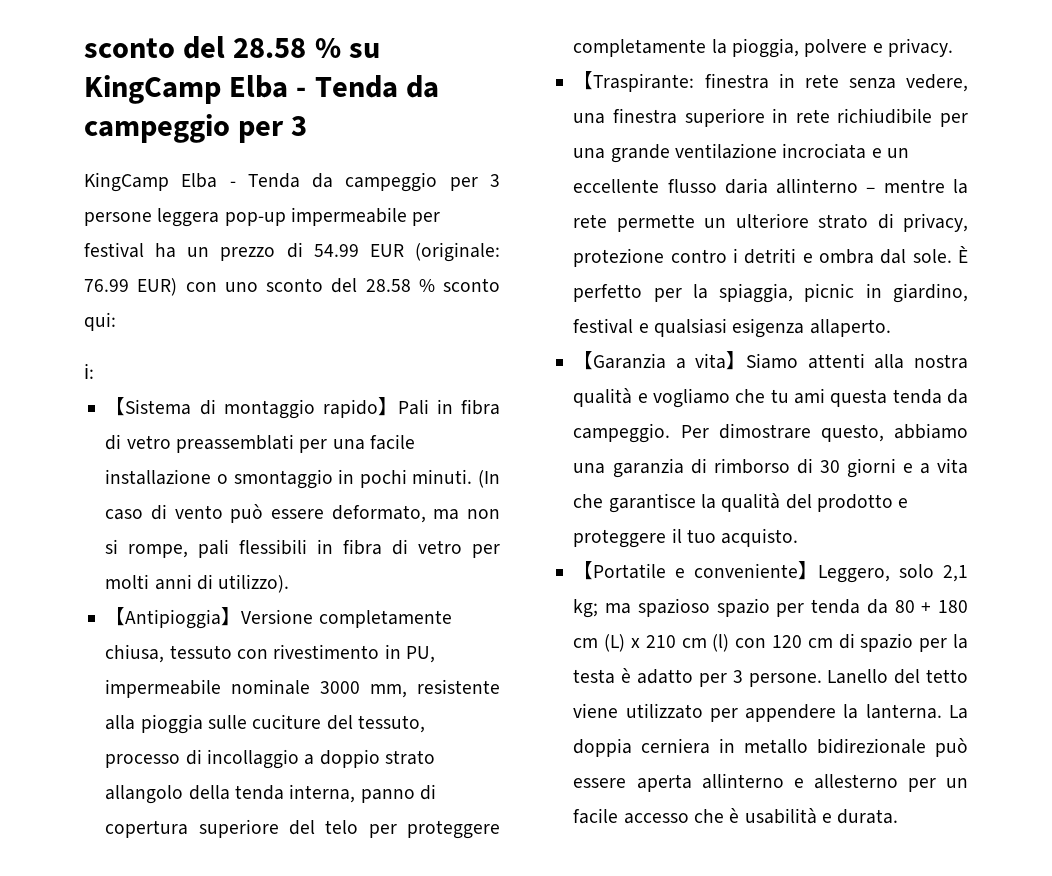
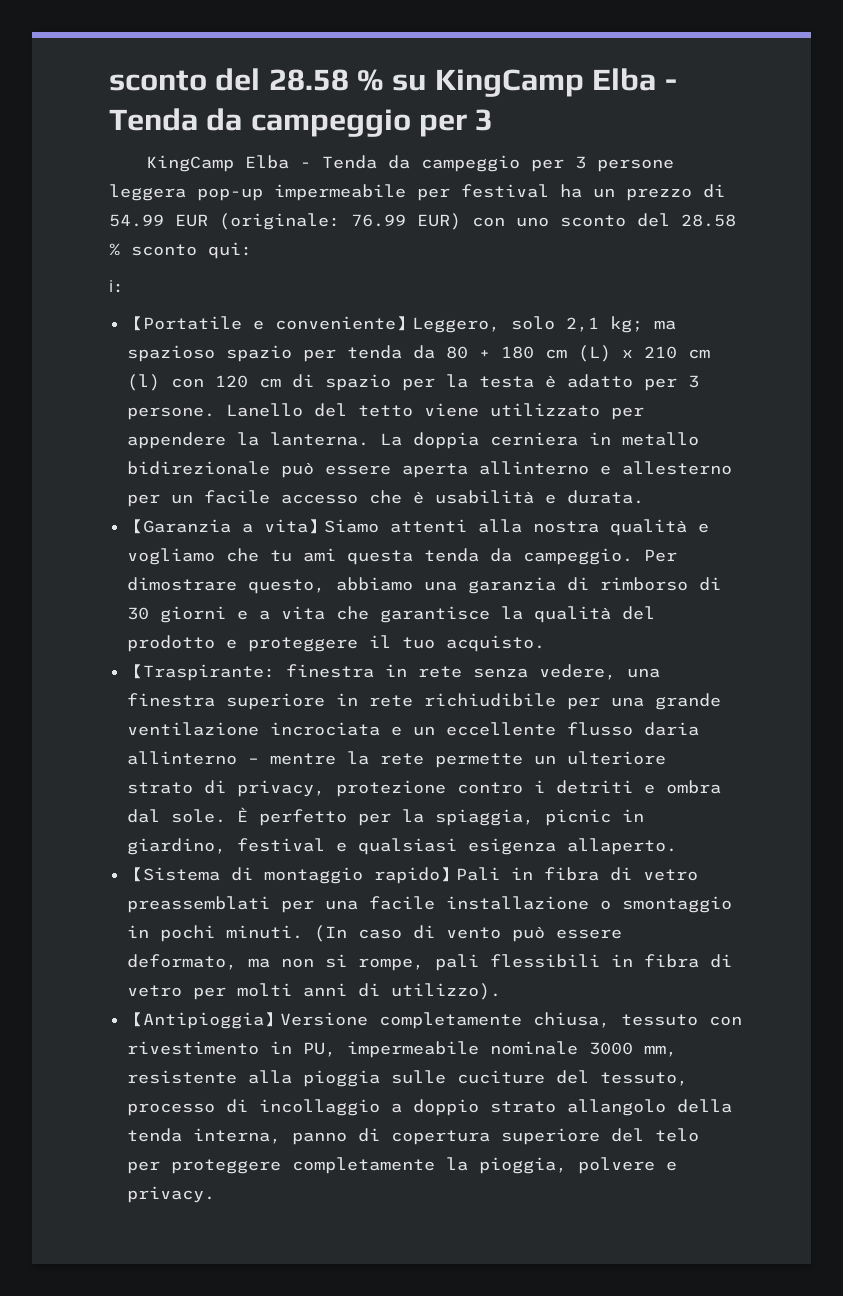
+ 【Portatile e conveniente】Leggero, solo 2,1 kg; ma spazioso spazio per tenda da 80 + 180 cm (L) x 210 cm (l) con 120 cm di spazio per la testa è adatto per 3 persone. Lanello del tetto viene utilizzato per appendere la lanterna. La doppia cerniera in metallo bidirezionale può essere aperta allinterno e allesterno per un facile accesso che è usabilità e durata.
+ 【Garanzia a vita】Siamo attenti alla nostra qualità e vogliamo che tu ami questa tenda da campeggio. Per dimostrare questo, abbiamo una garanzia di rimborso di 30 giorni e a vita che garantisce la qualità del prodotto e proteggere il tuo acquisto.
+ 【Traspirante: finestra in rete senza vedere, una finestra superiore in rete richiudibile per una grande ventilazione incrociata e un eccellente flusso daria allinterno – mentre la rete permette un ulteriore strato di privacy, protezione contro i detriti e ombra dal sole. È perfetto per la spiaggia, picnic in giardino, festival e qualsiasi esigenza allaperto.
- 【Traspirante: finestra in rete senza vedere, una finestra superiore in rete richiudibile per una grande ventilazione incrociata e un eccellente flusso daria allinterno – mentre la rete permette un ulteriore strato di privacy, protezione contro i detriti e ombra dal sole. È perfetto per la spiaggia, picnic in giardino, festival e qualsiasi esigenza allaperto.
- 【Garanzia a vita】Siamo attenti alla nostra qualità e vogliamo che tu ami questa tenda da campeggio. Per dimostrare questo, abbiamo una garanzia di rimborso di 30 giorni e a vita che garantisce la qualità del prodotto e proteggere il tuo acquisto.
- 【Portatile e conveniente】Leggero, solo 2,1 kg; ma spazioso spazio per tenda da 80 + 180 cm (L) x 210 cm (l) con 120 cm di spazio per la testa è adatto per 3 persone. Lanello del tetto viene utilizzato per appendere la lanterna. La doppia cerniera in metallo bidirezionale può essere aperta allinterno e allesterno per un facile accesso che è usabilità e durata.

